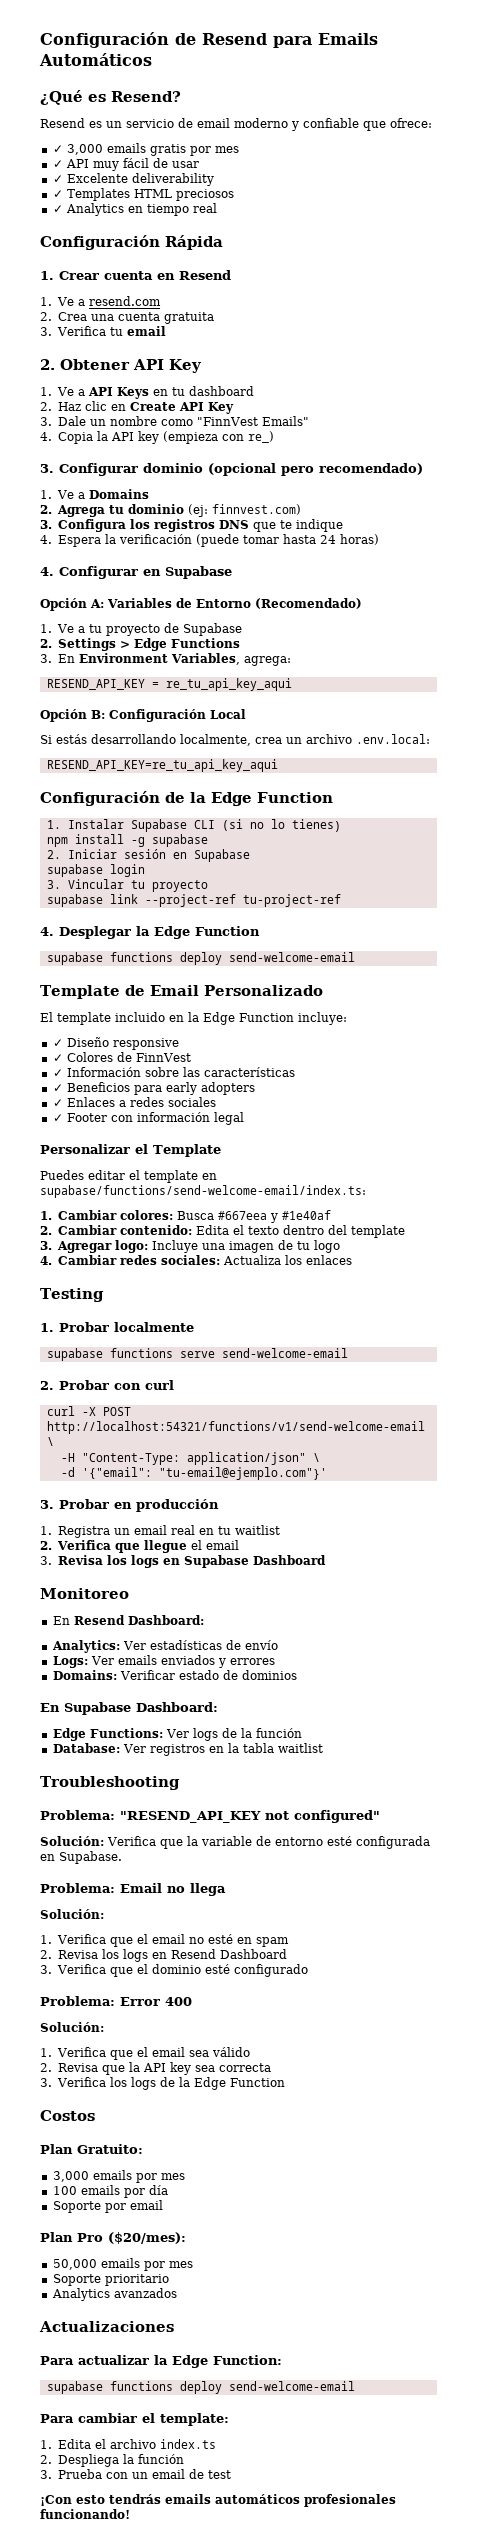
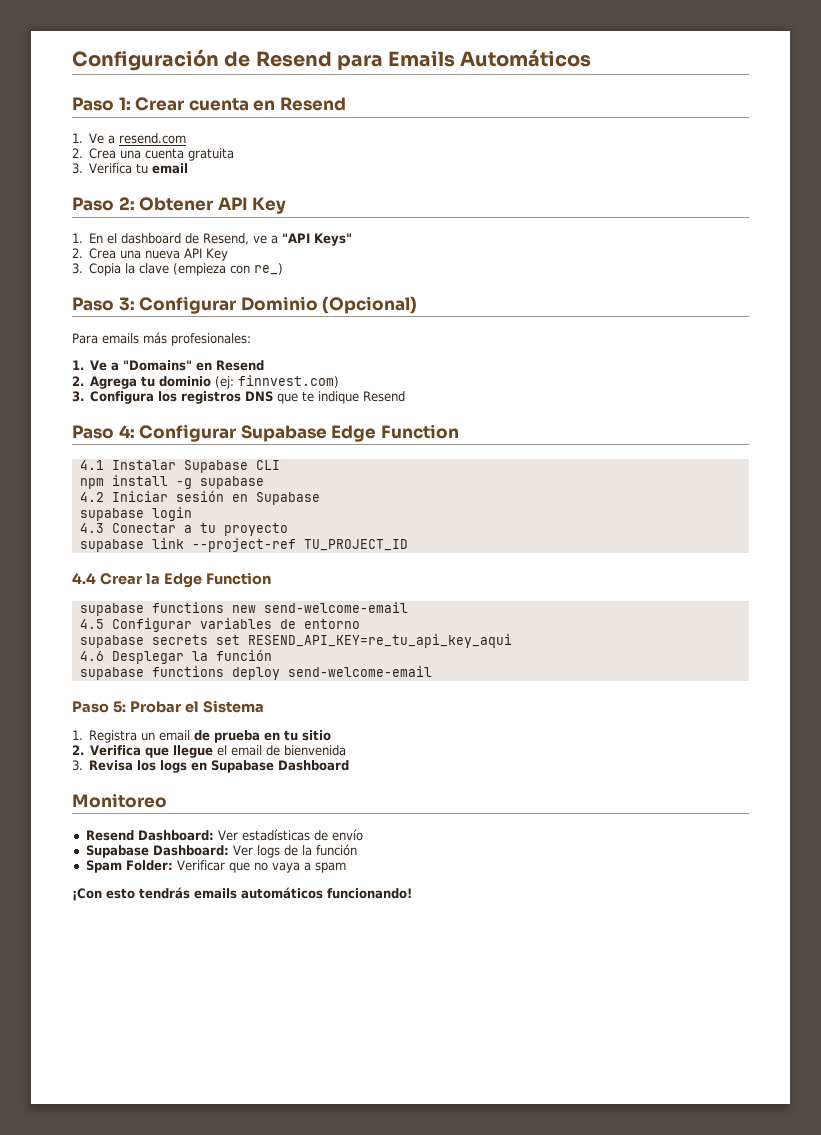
- ¿Qué es Resend?
- Resend es un servicio de email moderno y confiable que ofrece:
- ✓ 3,000 emails gratis por mes
- ✓ API muy fácil de usar
- ✓ Excelente deliverability
- ✓ Templates HTML preciosos
- ✓ Analytics en tiempo real
- Configuración Rápida
- 1. Crear cuenta en Resend
+ Paso 1: Crear cuenta en Resend
- 2. Obtener API Key
+ Paso 2: Obtener API Key
- 1. Ve a API Keys en tu dashboard
- 2. Haz clic en Create API Key
- 3. Dale un nombre como "FinnVest Emails"
- 4. Copia la API key (empieza con re_)
- 3. Configurar dominio (opcional pero recomendado)
- 1. Ve a Domains
+ 1. En el dashboard de Resend, ve a "API Keys"
+ 2. Crea una nueva API Key
+ 3. Copia la clave (empieza con re_)
+ Paso 3: Configurar Dominio (Opcional)
+ Para emails más profesionales:
+ 1. Ve a "Domains" en Resend
- 3. Configura los registros DNS que te indique
- 4. Espera la verificación (puede tomar hasta 24 horas)
- 4. Configurar en Supabase
- Opción A: Variables de Entorno (Recomendado)
- 1. Ve a tu proyecto de Supabase
- 2. Settings > Edge Functions
- 3. En Environment Variables, agrega:
- RESEND_API_KEY = re_tu_api_key_aqui
- Opción B: Configuración Local
- Si estás desarrollando localmente, crea un archivo .env.local:
- RESEND_API_KEY=re_tu_api_key_aqui
- Configuración de la Edge Function
- 1. Instalar Supabase CLI (si no lo tienes)
+ 3. Configura los registros DNS que te indique Resend
+ Paso 4: Configurar Supabase Edge Function
+ 4.1 Instalar Supabase CLI
- 2. Iniciar sesión en Supabase
+ 4.2 Iniciar sesión en Supabase
- 3. Vincular tu proyecto
+ 4.3 Conectar a tu proyecto
- supabase link --project-ref tu-project-ref
- 4. Desplegar la Edge Function
+ supabase link --project-ref TU_PROJECT_ID
+ 4.4 Crear la Edge Function
+ supabase functions new send-welcome-email
+ 4.5 Configurar variables de entorno
+ supabase secrets set RESEND_API_KEY=re_tu_api_key_aqui
+ 4.6 Desplegar la función
  supabase functions deploy send-welcome-email
- Template de Email Personalizado
- El template incluido en la Edge Function incluye:
- ✓ Diseño responsive
- ✓ Colores de FinnVest
- ✓ Información sobre las características
- ✓ Beneficios para early adopters
- ✓ Enlaces a redes sociales
- ✓ Footer con información legal
- Personalizar el Template
- Puedes editar el template en supabase/functions/send-welcome-email/index.ts:
- 1. Cambiar colores: Busca #667eea y #1e40af
- 2. Cambiar contenido: Edita el texto dentro del template
- 3. Agregar logo: Incluye una imagen de tu logo
- 4. Cambiar redes sociales: Actualiza los enlaces
- Testing
- 1. Probar localmente
- supabase functions serve send-welcome-email
- 2. Probar con curl
- curl -X POST http://localhost:54321/functions/v1/send-welcome-email \
- -H "Content-Type: application/json" \
- -d '{"email": "tu-email@ejemplo.com"}'
- 3. Probar en producción
+ Paso 5: Probar el Sistema
- 1. Registra un email real en tu waitlist
+ 1. Registra un email de prueba en tu sitio
- 2. Verifica que llegue el email
+ 2. Verifica que llegue el email de bienvenida
- En Resend Dashboard:
- Analytics: Ver estadísticas de envío
+ Resend Dashboard: Ver estadísticas de envío
- Logs: Ver emails enviados y errores
- Domains: Verificar estado de dominios
- En Supabase Dashboard:
- Edge Functions: Ver logs de la función
+ Supabase Dashboard: Ver logs de la función
- Database: Ver registros en la tabla waitlist
- Troubleshooting
- Problema: "RESEND_API_KEY not configured"
- Solución: Verifica que la variable de entorno esté configurada en Supabase.
- Problema: Email no llega
- Solución:
- 1. Verifica que el email no esté en spam
- 2. Revisa los logs en Resend Dashboard
- 3. Verifica que el dominio esté configurado
- Problema: Error 400
- Solución:
- 1. Verifica que el email sea válido
- 2. Revisa que la API key sea correcta
- 3. Verifica los logs de la Edge Function
- Costos
- Plan Gratuito:
- 3,000 emails por mes
- 100 emails por día
- Soporte por email
- Plan Pro ($20/mes):
- 50,000 emails por mes
- Soporte prioritario
- Analytics avanzados
- Actualizaciones
- Para actualizar la Edge Function:
- supabase functions deploy send-welcome-email
- Para cambiar el template:
- 1. Edita el archivo index.ts
- 2. Despliega la función
- 3. Prueba con un email de test
+ Spam Folder: Verificar que no vaya a spam
- ¡Con esto tendrás emails automáticos profesionales funcionando!
+ ¡Con esto tendrás emails automáticos funcionando!

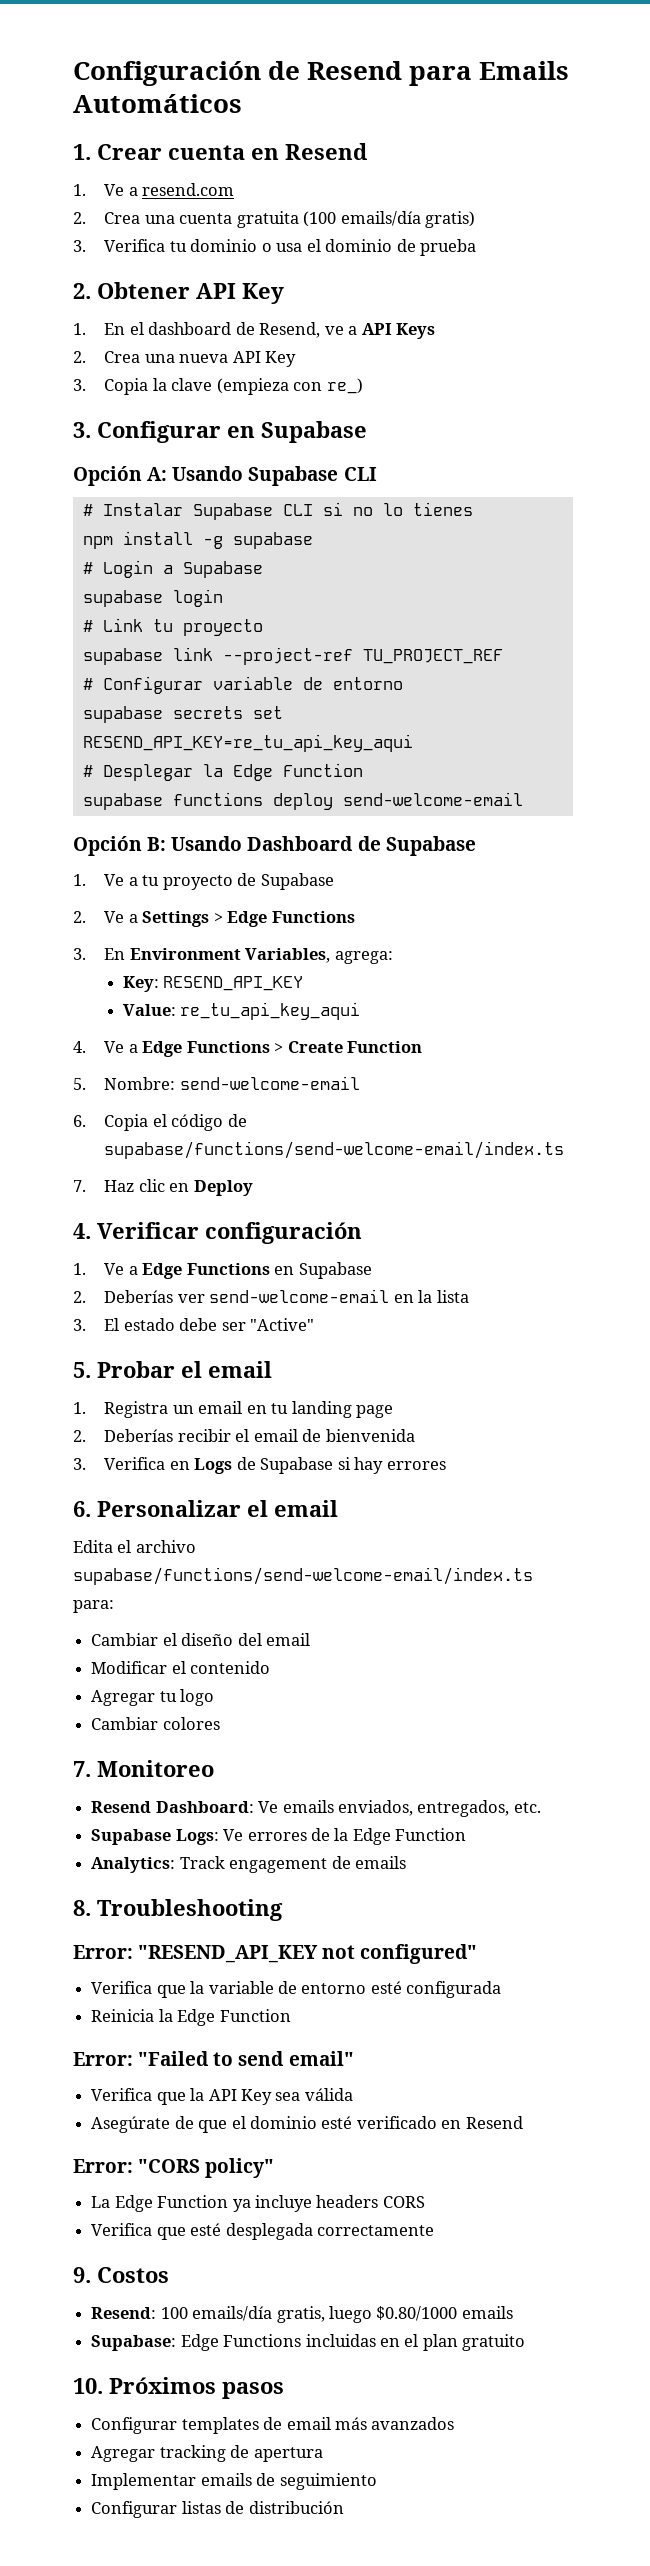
- Paso 1: Crear cuenta en Resend
+ 1. Crear cuenta en Resend
- 2. Crea una cuenta gratuita
+ 2. Crea una cuenta gratuita (100 emails/día gratis)
- 3. Verifica tu email
- Paso 2: Obtener API Key
+ 3. Verifica tu dominio o usa el dominio de prueba
+ 2. Obtener API Key
- 1. En el dashboard de Resend, ve a "API Keys"
+ 1. En el dashboard de Resend, ve a API Keys
- Paso 3: Configurar Dominio (Opcional)
- Para emails más profesionales:
- 1. Ve a "Domains" en Resend
- 2. Agrega tu dominio (ej: finnvest.com)
- 3. Configura los registros DNS que te indique Resend
- Paso 4: Configurar Supabase Edge Function
- 4.1 Instalar Supabase CLI
+ 3. Configurar en Supabase
+ Opción A: Usando Supabase CLI
+ # Instalar Supabase CLI si no lo tienes
- 4.2 Iniciar sesión en Supabase
+ # Login a Supabase
- 4.3 Conectar a tu proyecto
+ # Link tu proyecto
- supabase link --project-ref TU_PROJECT_ID
- 4.4 Crear la Edge Function
- supabase functions new send-welcome-email
- 4.5 Configurar variables de entorno
+ supabase link --project-ref TU_PROJECT_REF
+ # Configurar variable de entorno
- 4.6 Desplegar la función
+ # Desplegar la Edge Function
- Paso 5: Probar el Sistema
+ Opción B: Usando Dashboard de Supabase
+ 1. Ve a tu proyecto de Supabase
+ 2. Ve a Settings > Edge Functions
+ 3. En Environment Variables, agrega:
+ Key: RESEND_API_KEY
+ Value: re_tu_api_key_aqui
+ 4. Ve a Edge Functions > Create Function
+ 5. Nombre: send-welcome-email
+ 6. Copia el código de supabase/functions/send-welcome-email/index.ts
+ 7. Haz clic en Deploy
+ 4. Verificar configuración
+ 1. Ve a Edge Functions en Supabase
+ 2. Deberías ver send-welcome-email en la lista
+ 3. El estado debe ser "Active"
+ 5. Probar el email
- 1. Registra un email de prueba en tu sitio
- 2. Verifica que llegue el email de bienvenida
+ 1. Registra un email en tu landing page
+ 2. Deberías recibir el email de bienvenida
- 3. Revisa los logs en Supabase Dashboard
- Monitoreo
- Resend Dashboard: Ver estadísticas de envío
- Supabase Dashboard: Ver logs de la función
- Spam Folder: Verificar que no vaya a spam
- ¡Con esto tendrás emails automáticos funcionando!
+ 3. Verifica en Logs de Supabase si hay errores
+ 6. Personalizar el email
+ Edita el archivo supabase/functions/send-welcome-email/index.ts para:
+ Cambiar el diseño del email
+ Modificar el contenido
+ Agregar tu logo
+ Cambiar colores
+ 7. Monitoreo
+ Resend Dashboard: Ve emails enviados, entregados, etc.
+ Supabase Logs: Ve errores de la Edge Function
+ Analytics: Track engagement de emails
+ 8. Troubleshooting
+ Error: "RESEND_API_KEY not configured"
+ Verifica que la variable de entorno esté configurada
+ Reinicia la Edge Function
+ Error: "Failed to send email"
+ Verifica que la API Key sea válida
+ Asegúrate de que el dominio esté verificado en Resend
+ Error: "CORS policy"
+ La Edge Function ya incluye headers CORS
+ Verifica que esté desplegada correctamente
+ 9. Costos
+ Resend: 100 emails/día gratis, luego $0.80/1000 emails
+ Supabase: Edge Functions incluidas en el plan gratuito
+ 10. Próximos pasos
+ Configurar templates de email más avanzados
+ Agregar tracking de apertura
+ Implementar emails de seguimiento
+ Configurar listas de distribución

